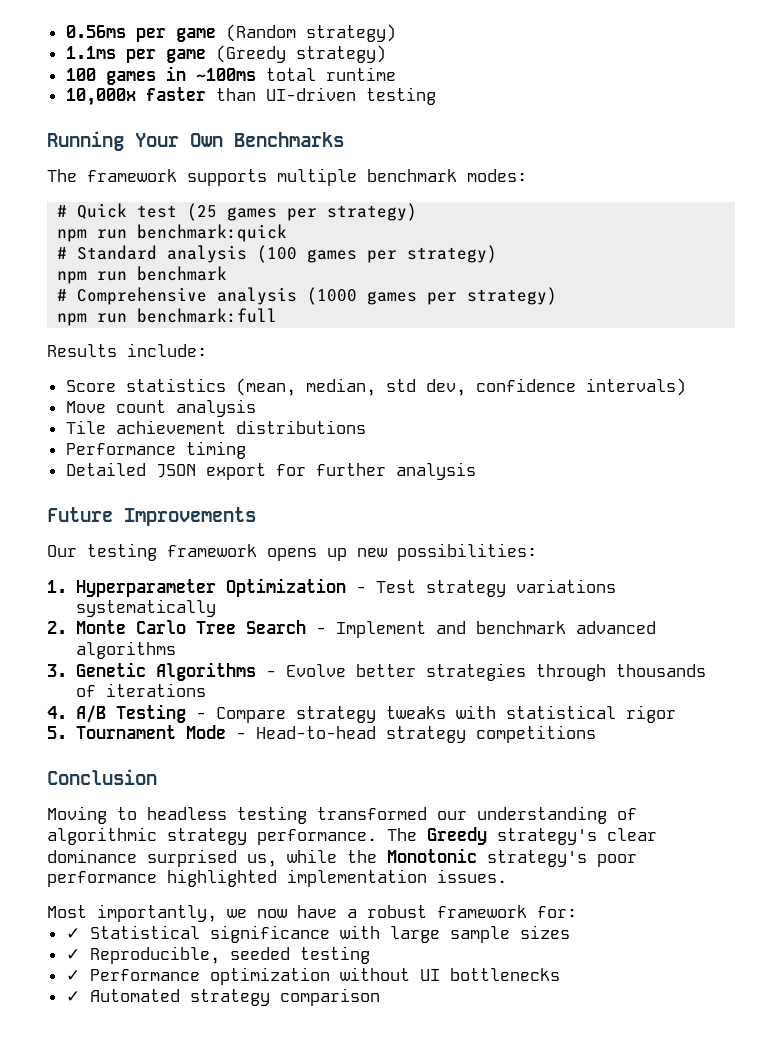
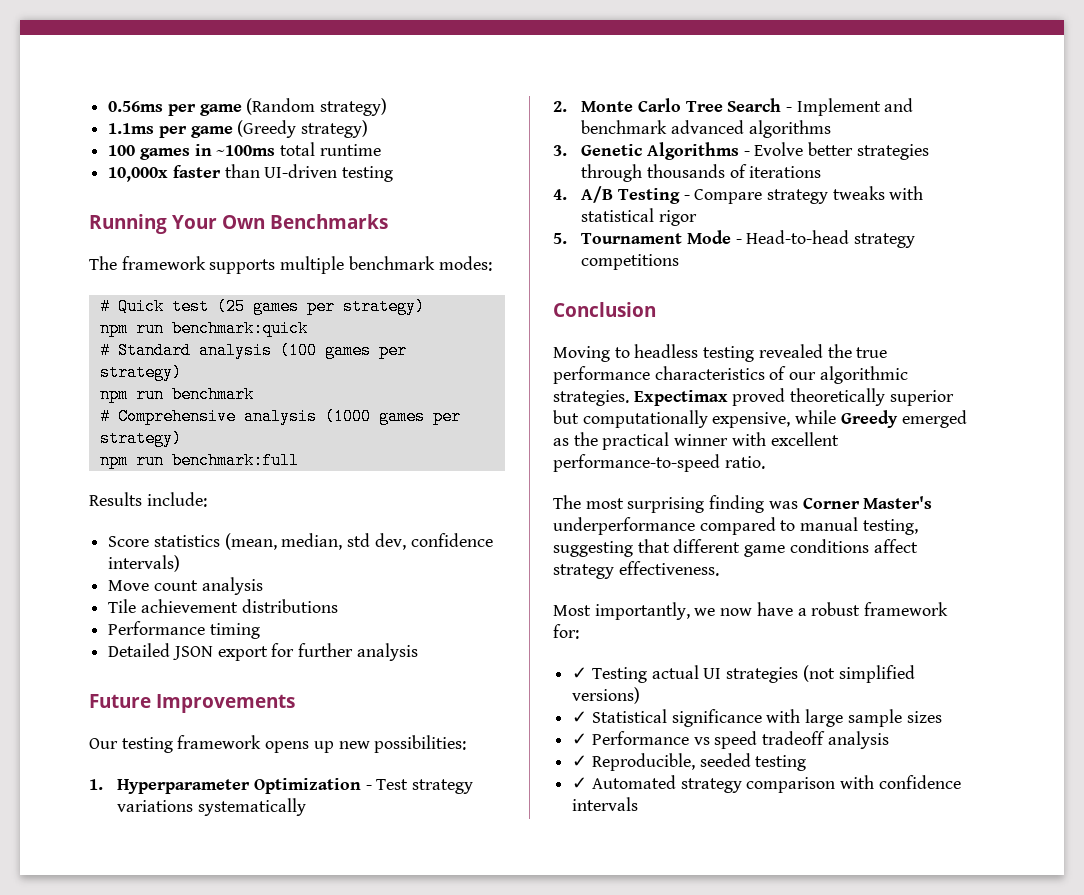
- Moving to headless testing transformed our understanding of algorithmic strategy performance. The Greedy strategy's clear dominance surprised us, while the Monotonic strategy's poor performance highlighted implementation issues.
+ Moving to headless testing revealed the true performance characteristics of our algorithmic strategies. Expectimax proved theoretically superior but computationally expensive, while Greedy emerged as the practical winner with excellent performance-to-speed ratio.
+ The most surprising finding was Corner Master's underperformance compared to manual testing, suggesting that different game conditions affect strategy effectiveness.
+ ✓ Testing actual UI strategies (not simplified versions)
+ ✓ Performance vs speed tradeoff analysis
  ✓ Reproducible, seeded testing
- ✓ Performance optimization without UI bottlenecks
- ✓ Automated strategy comparison
+ ✓ Automated strategy comparison with confidence intervals

